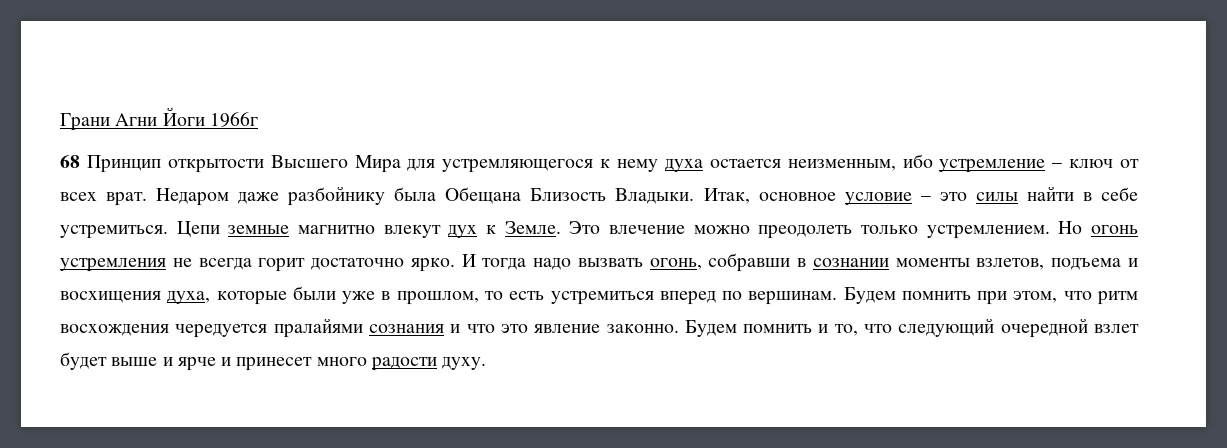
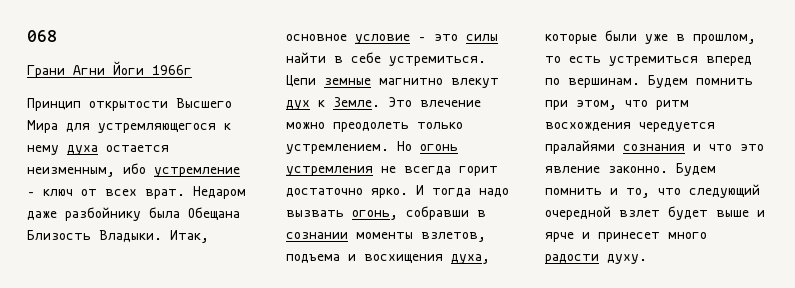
+ 068
- 68 Принцип открытости Высшего Мира для устремляющегося к нему духа остается неизменным, ибо устремление – ключ от всех врат.
+ Принцип открытости Высшего Мира для устремляющегося к нему духа остается неизменным, ибо устремление – ключ от всех врат.

